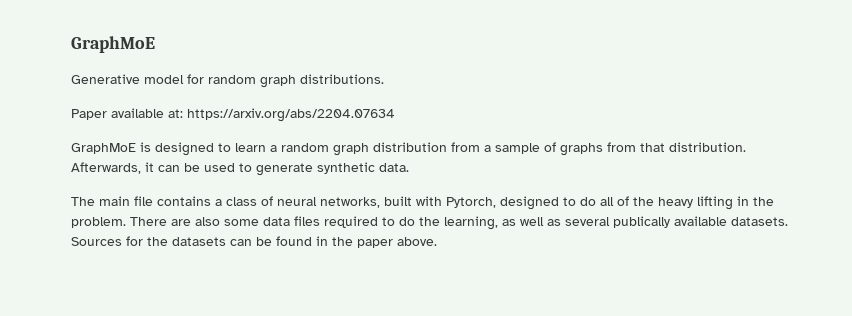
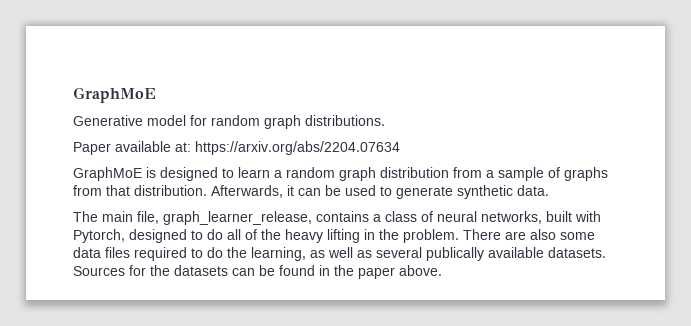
- The main file contains a class of neural networks, built with Pytorch, designed to do all of the heavy lifting in the problem.
+ The main file, graph_learner_release, contains a class of neural networks, built with Pytorch, designed to do all of the heavy lifting in the problem.

